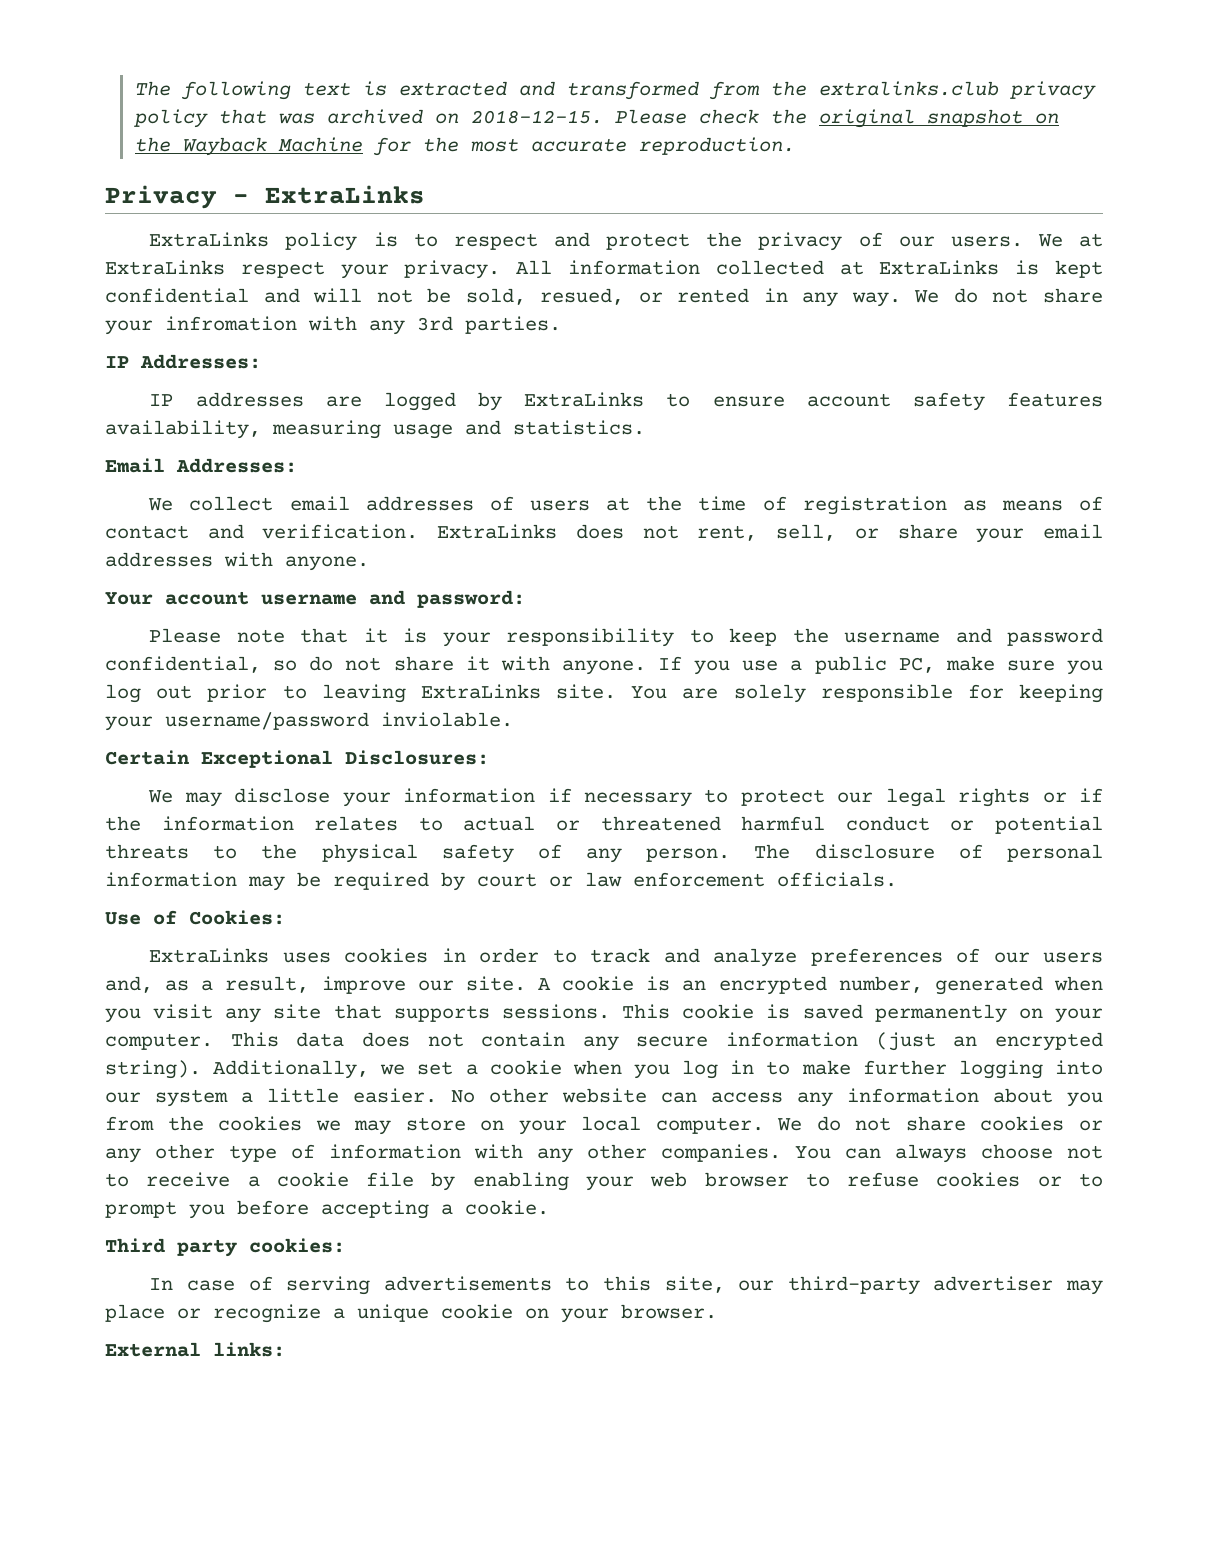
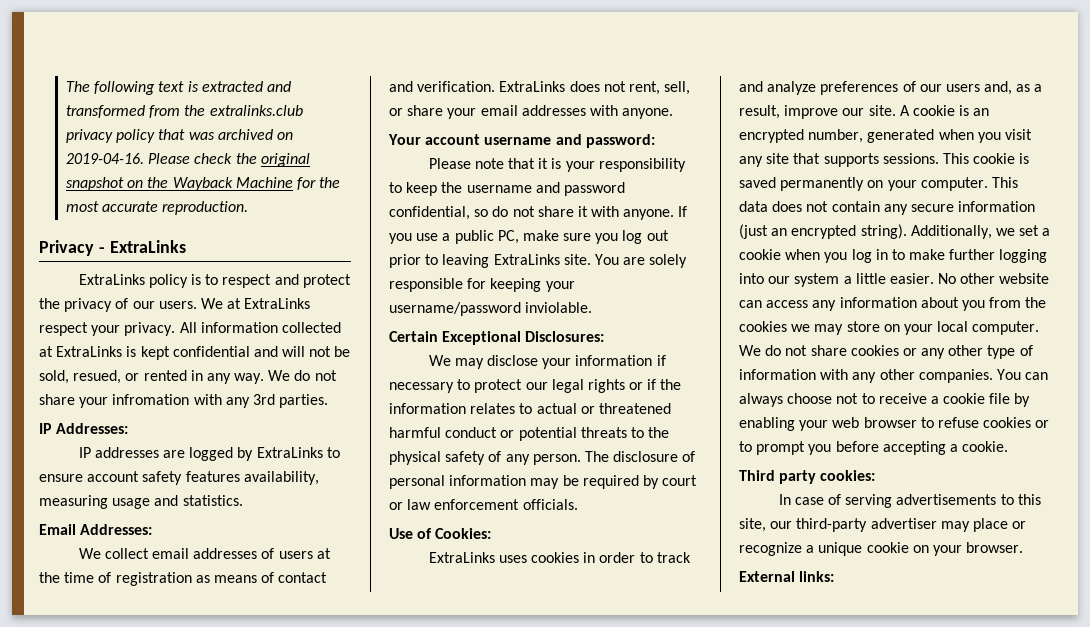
- The following text is extracted and transformed from the extralinks.club privacy policy that was archived on 2018-12-15.
+ The following text is extracted and transformed from the extralinks.club privacy policy that was archived on 2019-04-16.

